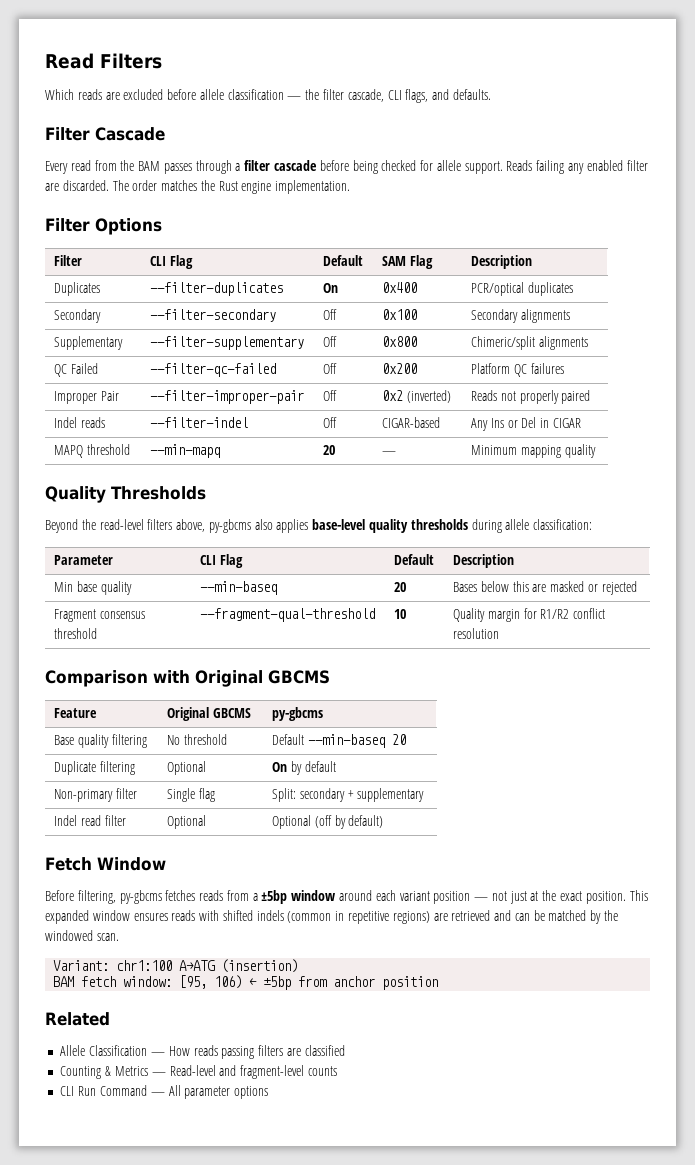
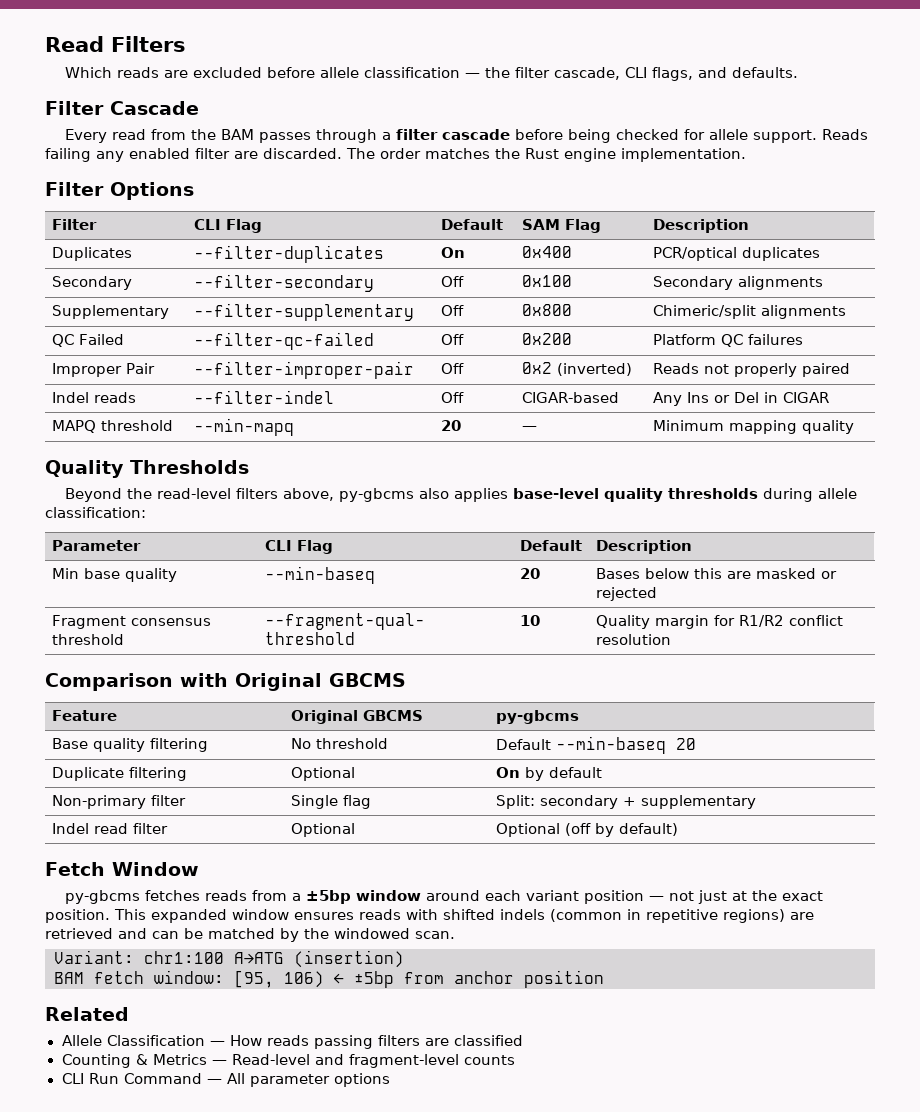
- Before filtering, py-gbcms fetches reads from a ±5bp window around each variant position — not just at the exact position.
+ py-gbcms fetches reads from a ±5bp window around each variant position — not just at the exact position.

